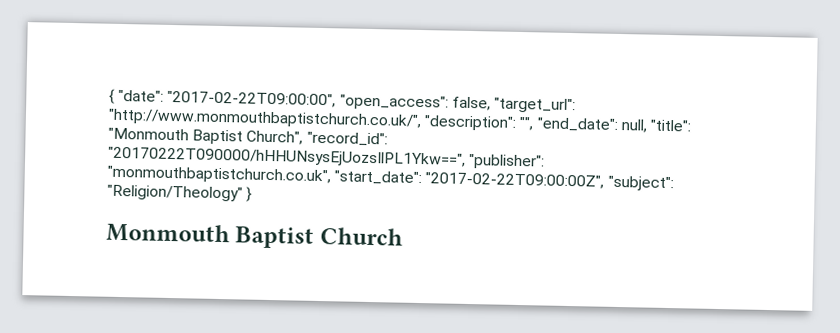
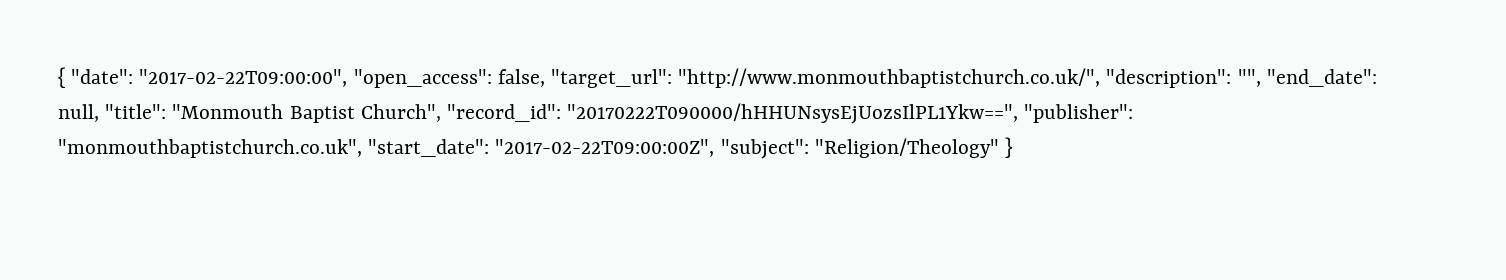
- Monmouth Baptist Church

